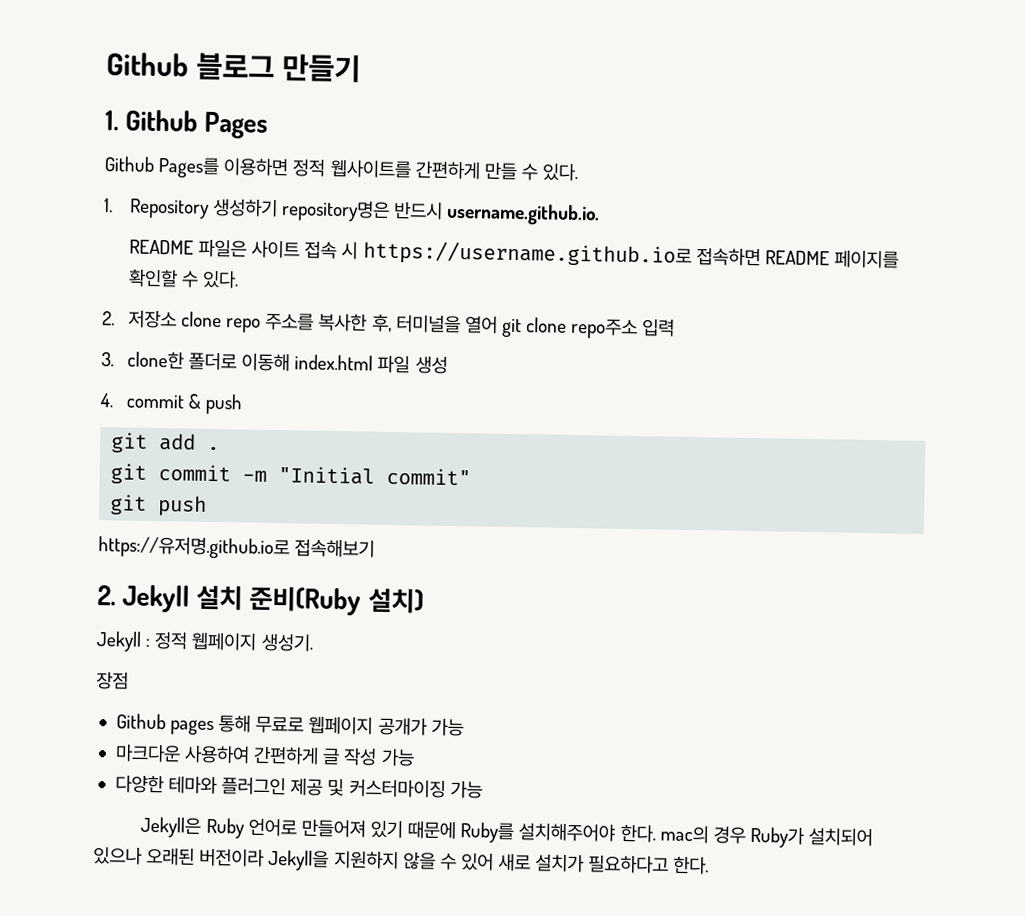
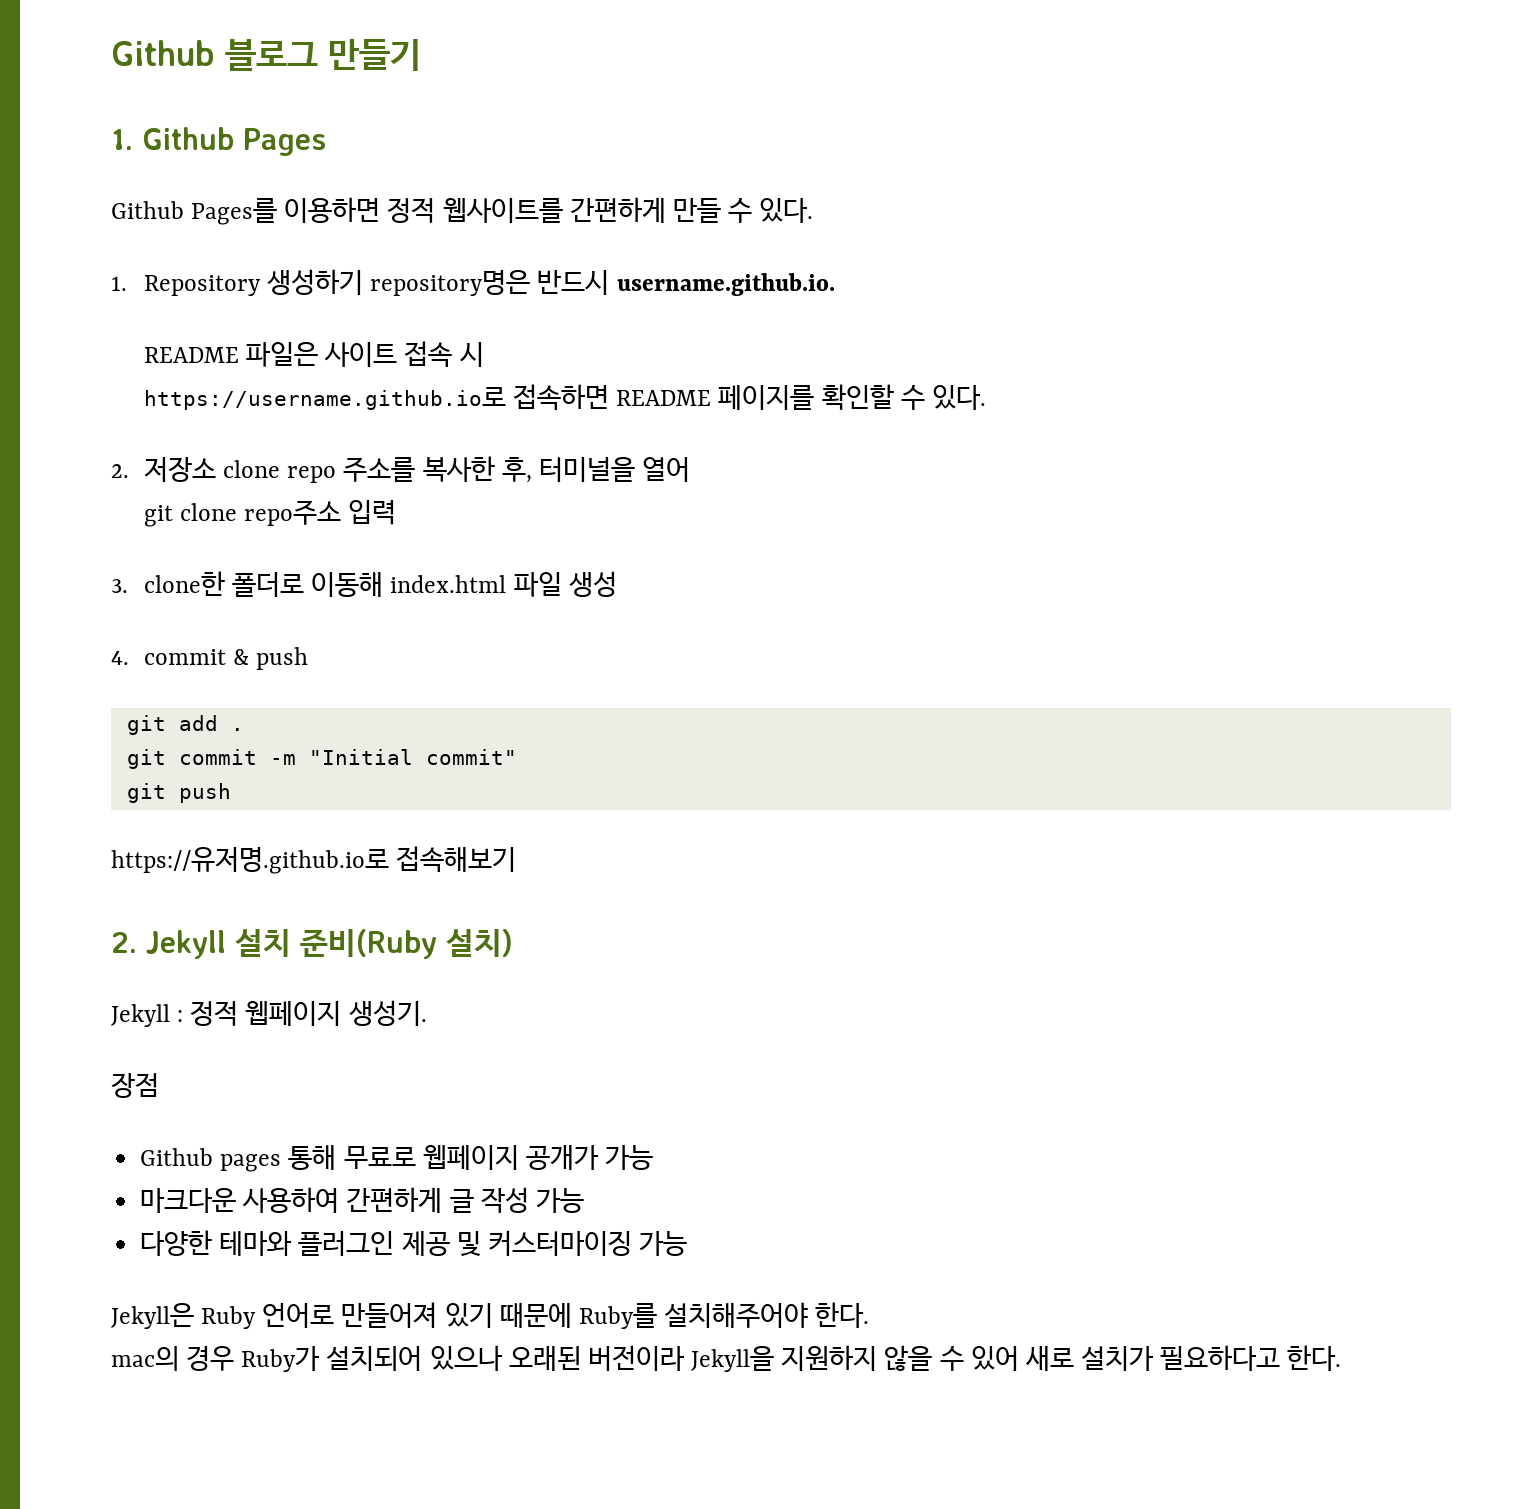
- README 파일은 사이트 접속 시 https://username.github.io로 접속하면 README 페이지를 확인할 수 있다.
+ README 파일은 사이트 접속 시
+ https://username.github.io로 접속하면 README 페이지를 확인할 수 있다.
- 2. 저장소 clone repo 주소를 복사한 후, 터미널을 열어 git clone repo주소 입력
+ 2. 저장소 clone repo 주소를 복사한 후, 터미널을 열어
+ git clone repo주소 입력
- Jekyll은 Ruby 언어로 만들어져 있기 때문에 Ruby를 설치해주어야 한다. mac의 경우 Ruby가 설치되어 있으나 오래된 버전이라 Jekyll을 지원하지 않을 수 있어 새로 설치가 필요하다고 한다.
+ Jekyll은 Ruby 언어로 만들어져 있기 때문에 Ruby를 설치해주어야 한다.
+ mac의 경우 Ruby가 설치되어 있으나 오래된 버전이라 Jekyll을 지원하지 않을 수 있어 새로 설치가 필요하다고 한다.

